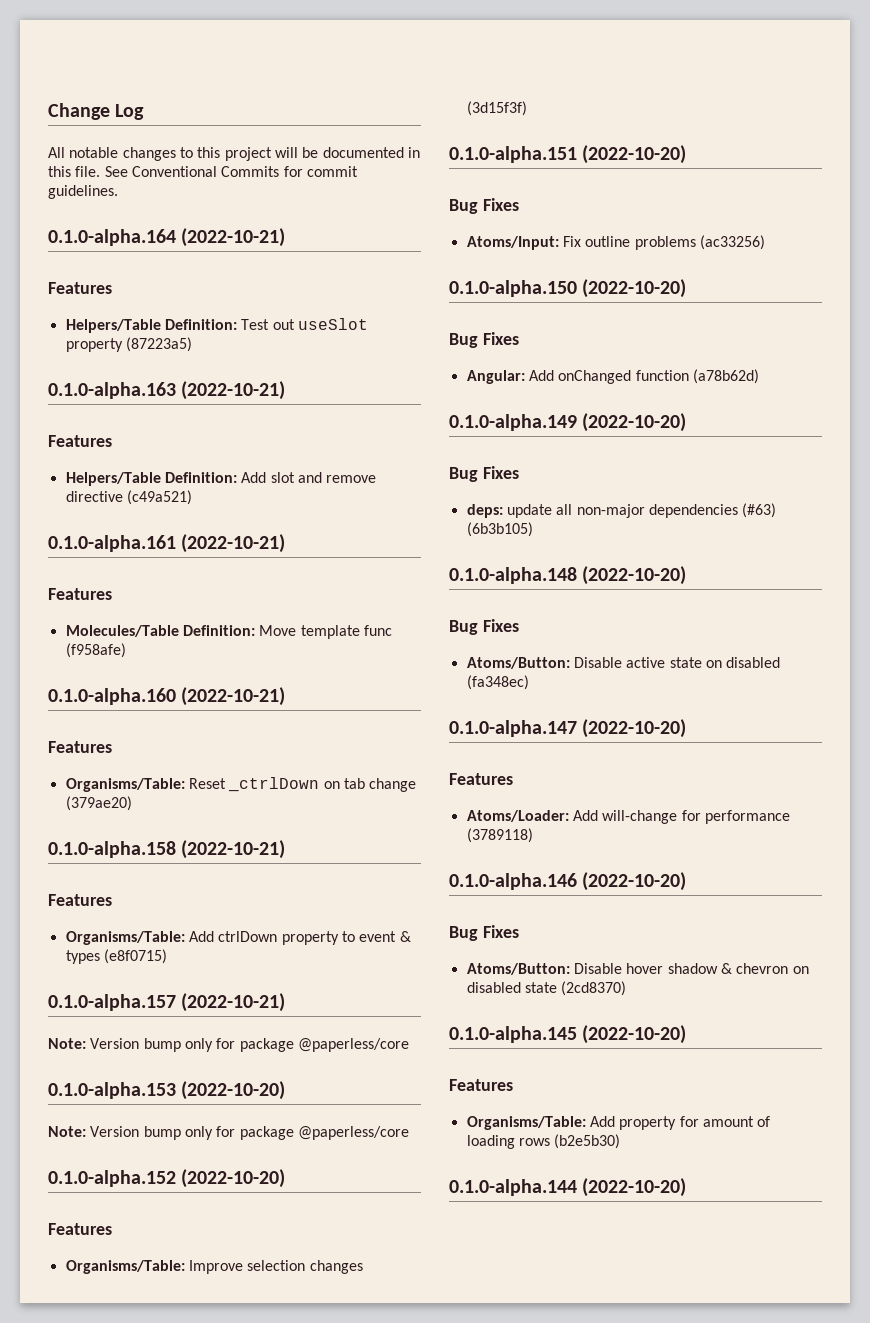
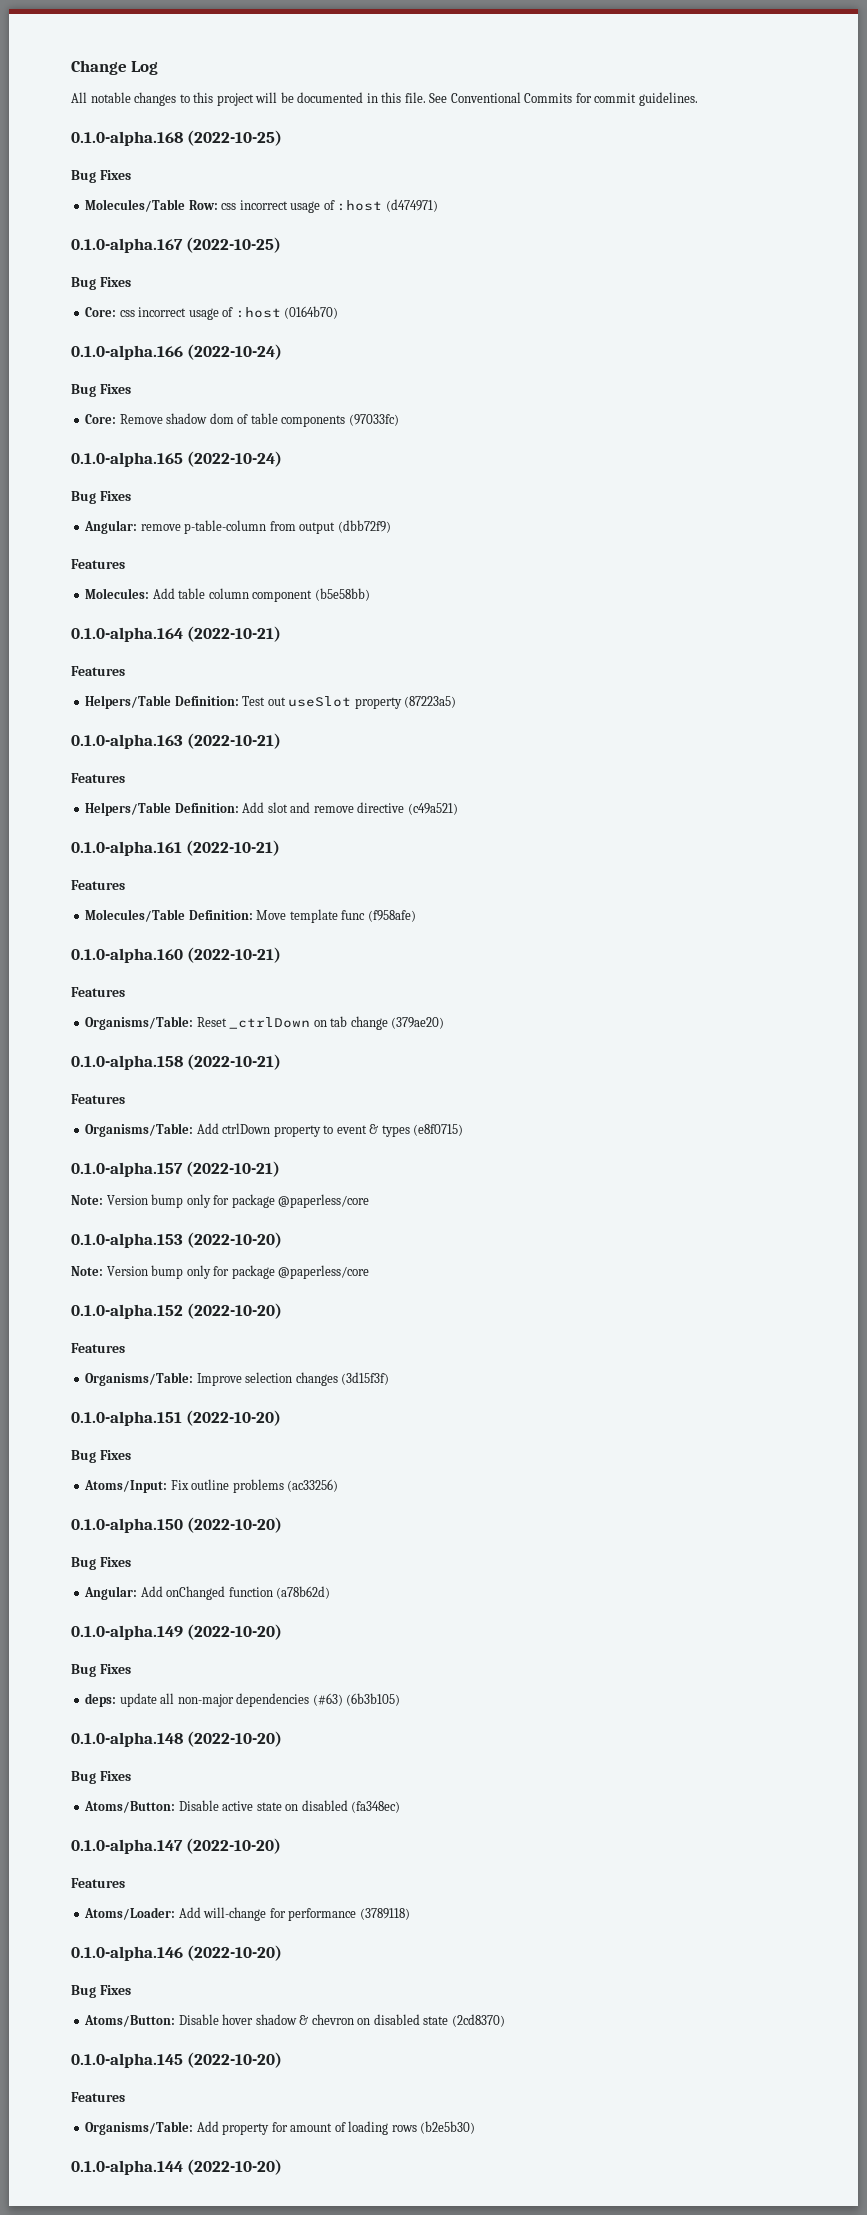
+ 0.1.0-alpha.168 (2022-10-25)
+ Bug Fixes
+ Molecules/Table Row: css incorrect usage of :host (d474971)
+ 0.1.0-alpha.167 (2022-10-25)
+ Bug Fixes
+ Core: css incorrect usage of :host (0164b70)
+ 0.1.0-alpha.166 (2022-10-24)
+ Bug Fixes
+ Core: Remove shadow dom of table components (97033fc)
+ 0.1.0-alpha.165 (2022-10-24)
+ Bug Fixes
+ Angular: remove p-table-column from output (dbb72f9)
+ Features
+ Molecules: Add table column component (b5e58bb)

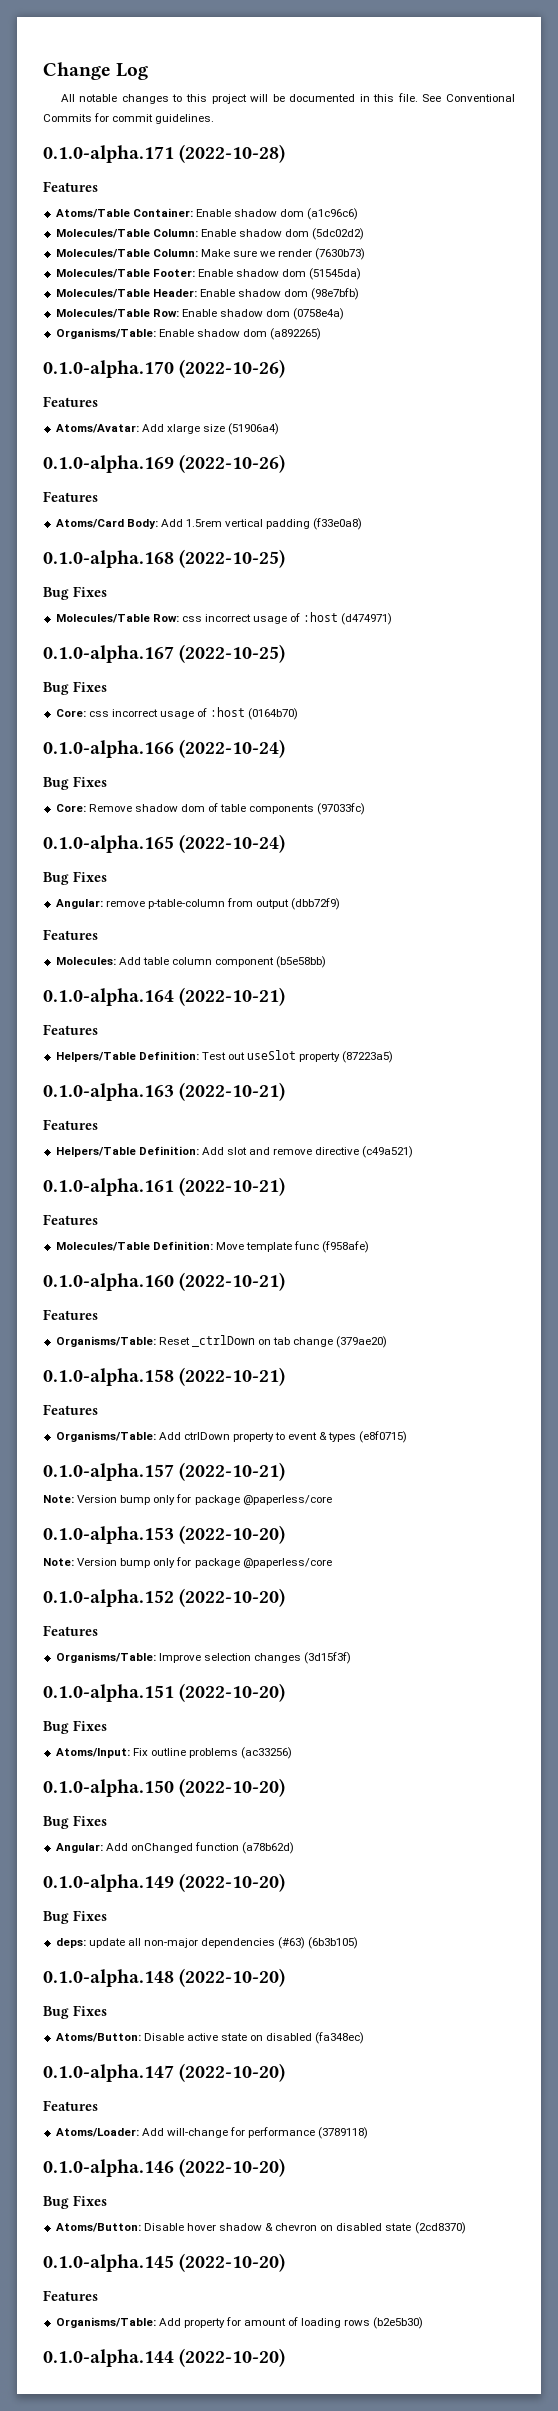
+ 0.1.0-alpha.171 (2022-10-28)
+ Features
+ Atoms/Table Container: Enable shadow dom (a1c96c6)
+ Molecules/Table Column: Enable shadow dom (5dc02d2)
+ Molecules/Table Column: Make sure we render (7630b73)
+ Molecules/Table Footer: Enable shadow dom (51545da)
+ Molecules/Table Header: Enable shadow dom (98e7bfb)
+ Molecules/Table Row: Enable shadow dom (0758e4a)
+ Organisms/Table: Enable shadow dom (a892265)
+ 0.1.0-alpha.170 (2022-10-26)
+ Features
+ Atoms/Avatar: Add xlarge size (51906a4)
+ 0.1.0-alpha.169 (2022-10-26)
+ Features
+ Atoms/Card Body: Add 1.5rem vertical padding (f33e0a8)

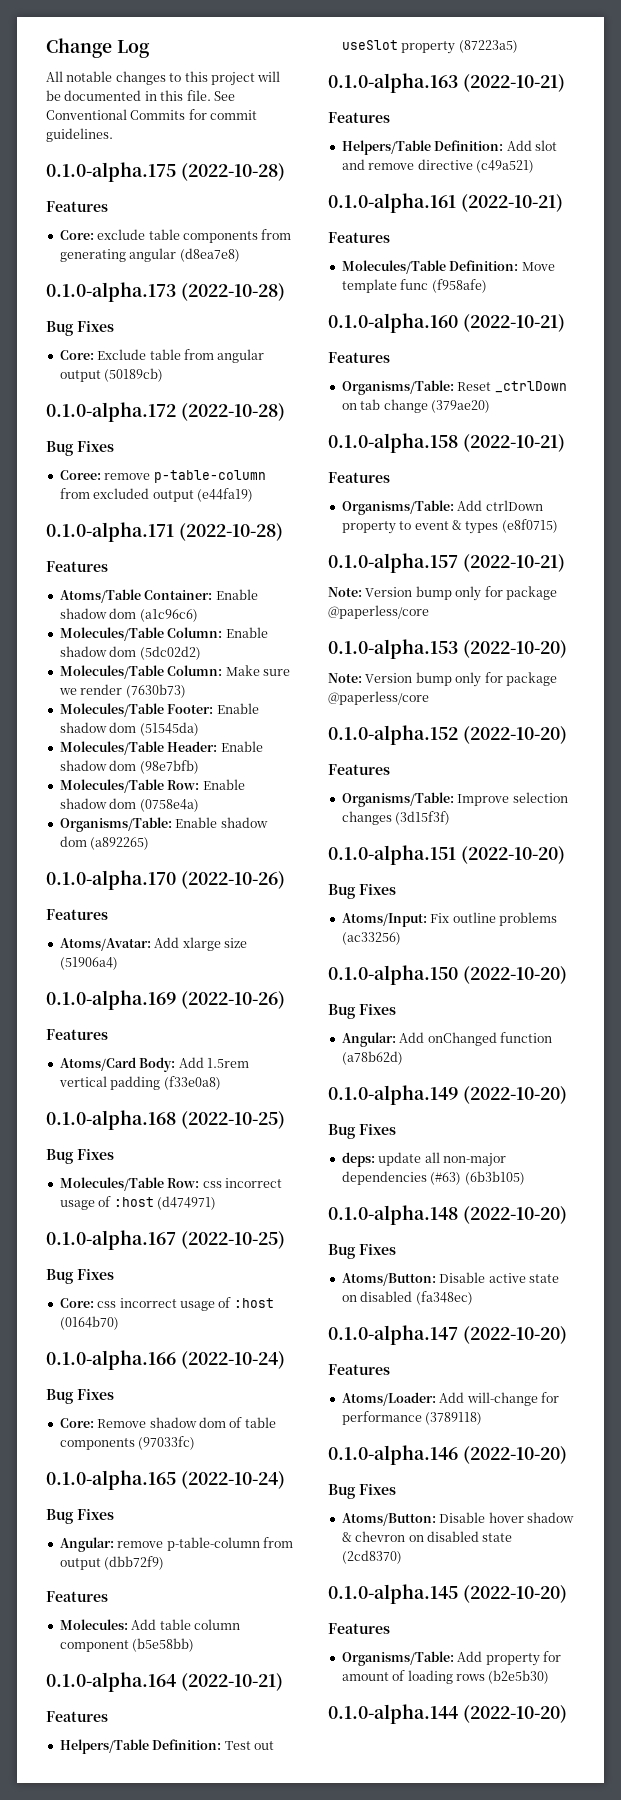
+ 0.1.0-alpha.175 (2022-10-28)
+ Features
+ Core: exclude table components from generating angular (d8ea7e8)
+ 0.1.0-alpha.173 (2022-10-28)
+ Bug Fixes
+ Core: Exclude table from angular output (50189cb)
+ 0.1.0-alpha.172 (2022-10-28)
+ Bug Fixes
+ Coree: remove p-table-column from excluded output (e44fa19)

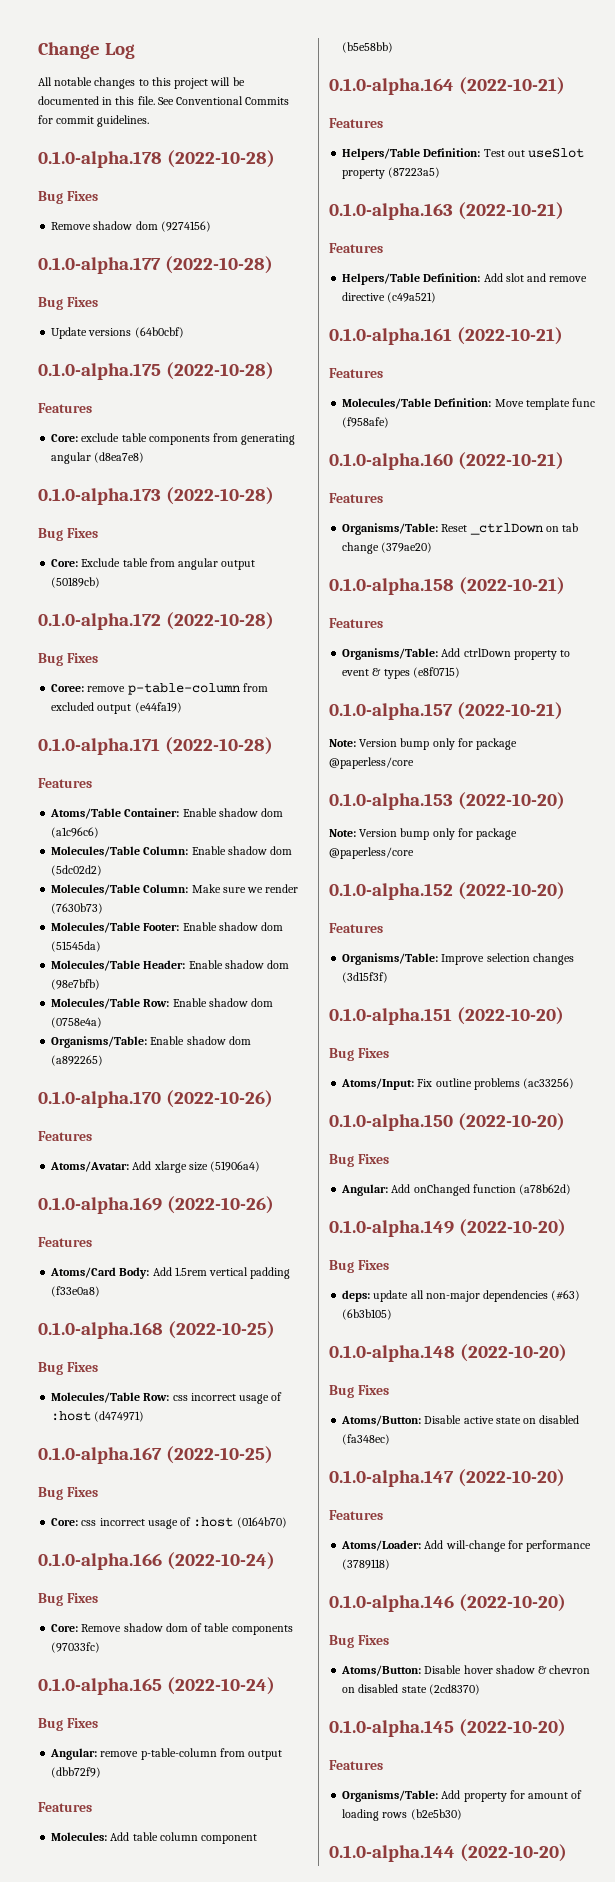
+ 0.1.0-alpha.178 (2022-10-28)
+ Bug Fixes
+ Remove shadow dom (9274156)
+ 0.1.0-alpha.177 (2022-10-28)
+ Bug Fixes
+ Update versions (64b0cbf)

